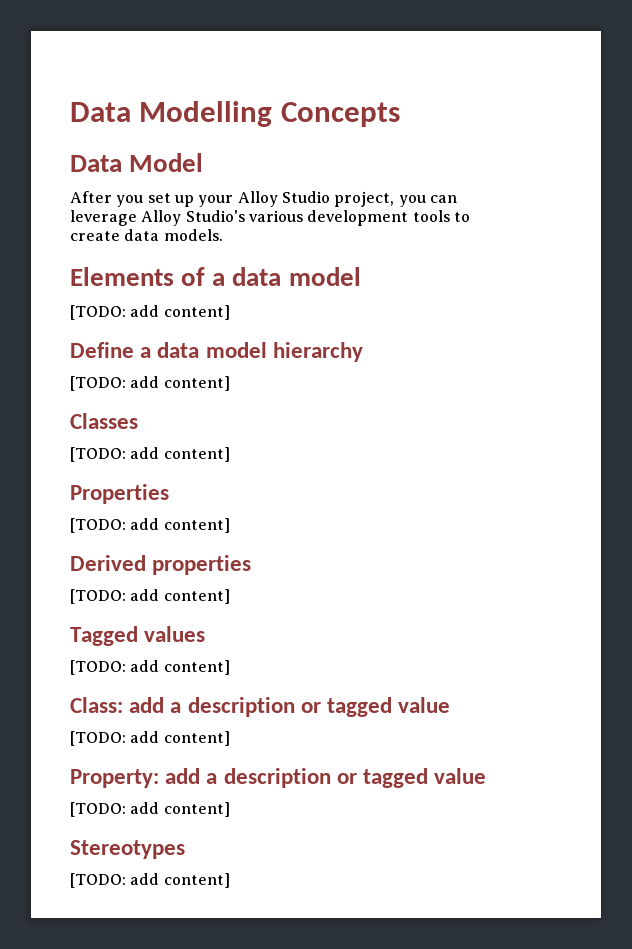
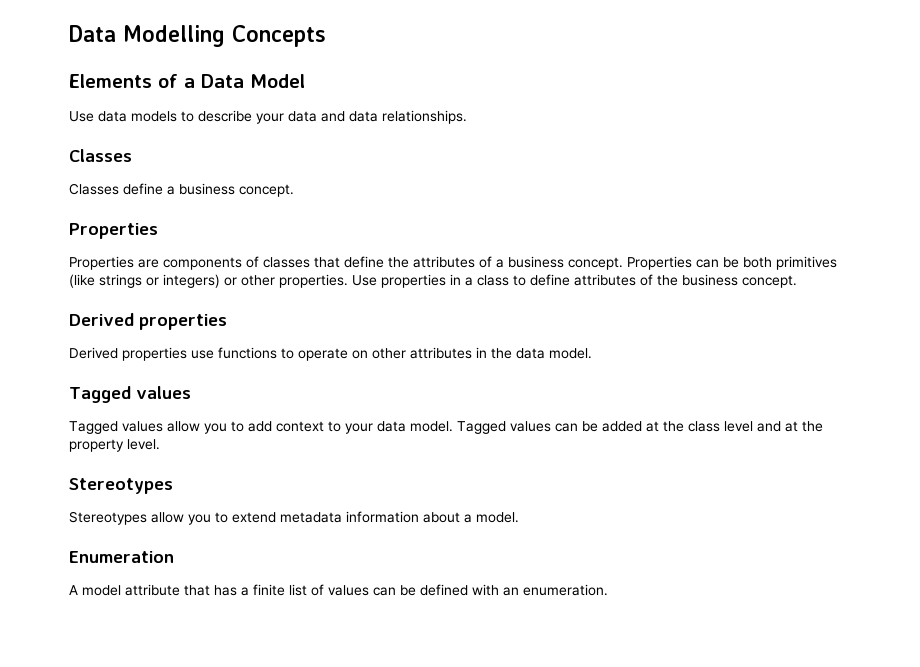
- Data Model
+ Elements of a Data Model
- After you set up your Alloy Studio project, you can leverage Alloy Studio's various development tools to create data models.
- Elements of a data model
- [TODO: add content]
- Define a data model hierarchy
- [TODO: add content]
+ Use data models to describe your data and data relationships.
  Classes
- [TODO: add content]
+ Classes define a business concept.
  Properties
- [TODO: add content]
+ Properties are components of classes that define the attributes of a business concept. Properties can be both primitives (like strings or integers) or other properties. Use properties in a class to define attributes of the business concept.
  Derived properties
- [TODO: add content]
+ Derived properties use functions to operate on other attributes in the data model.
  Tagged values
- [TODO: add content]
- Class: add a description or tagged value
- [TODO: add content]
- Property: add a description or tagged value
- [TODO: add content]
+ Tagged values allow you to add context to your data model. Tagged values can be added at the class level and at the property level.
  Stereotypes
- [TODO: add content]
+ Stereotypes allow you to extend metadata information about a model.
+ Enumeration
+ A model attribute that has a finite list of values can be defined with an enumeration.

